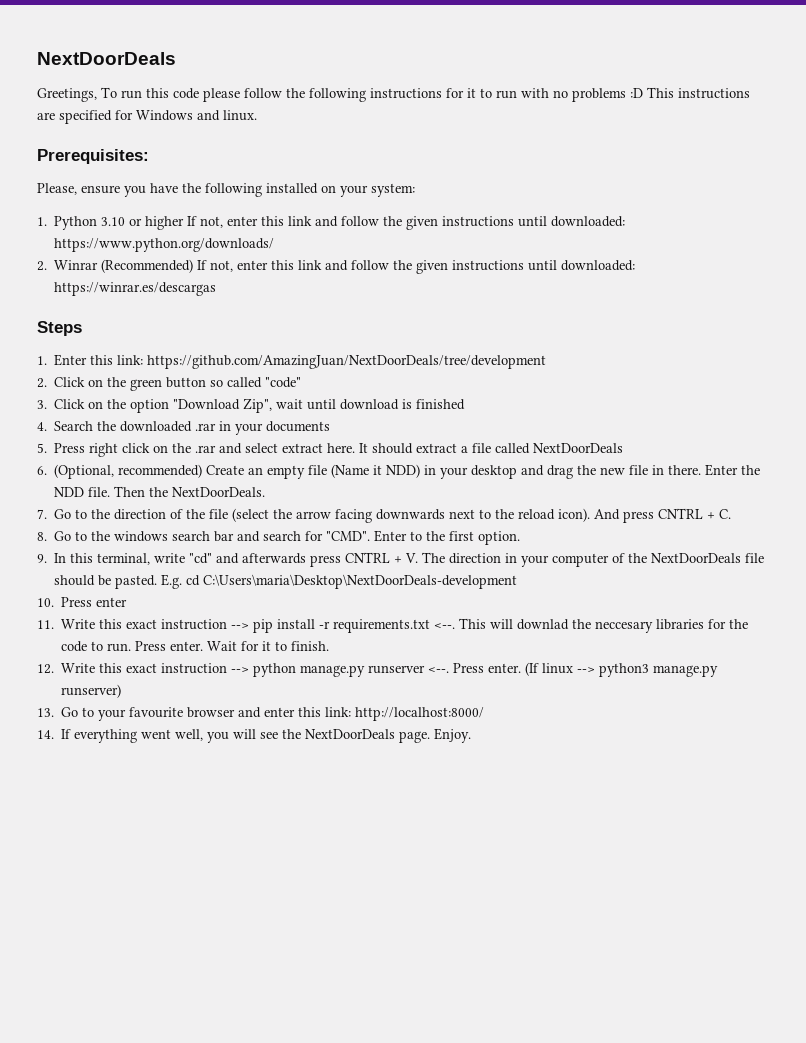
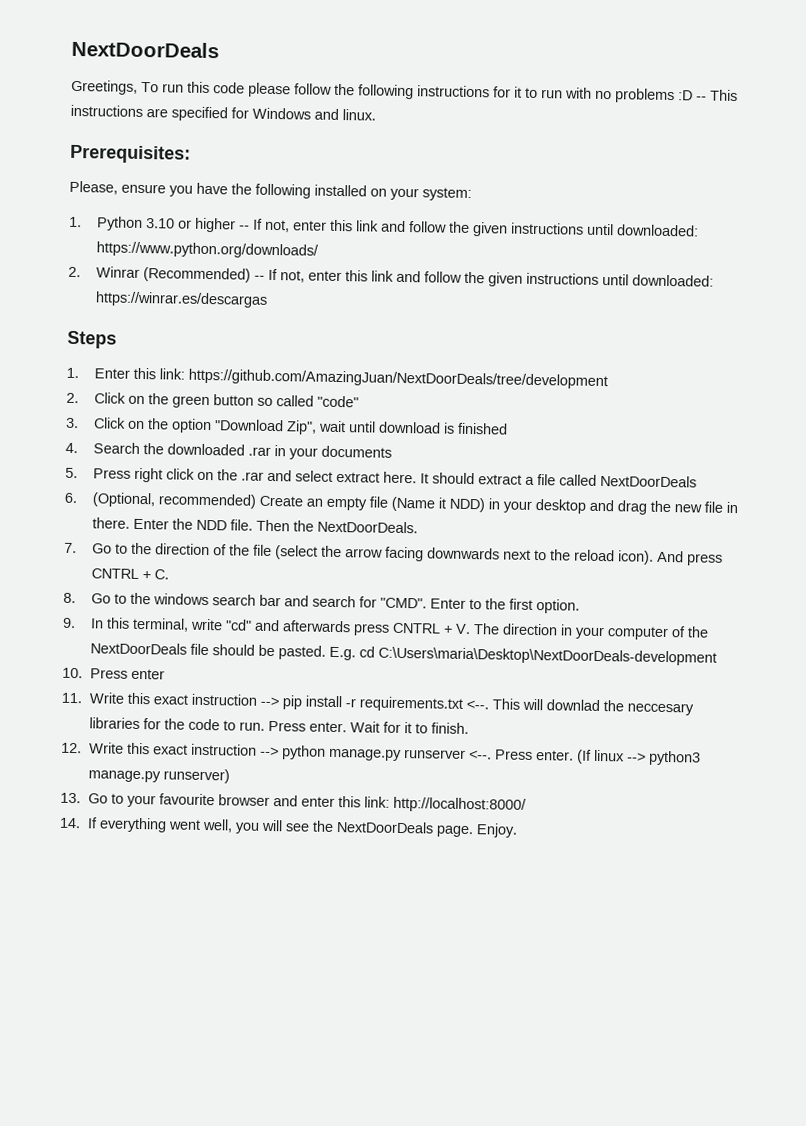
- Greetings, To run this code please follow the following instructions for it to run with no problems :D This instructions are specified for Windows and linux.
+ Greetings, To run this code please follow the following instructions for it to run with no problems :D -- This instructions are specified for Windows and linux.
- 1. Python 3.10 or higher If not, enter this link and follow the given instructions until downloaded: https://www.python.org/downloads/
+ 1. Python 3.10 or higher -- If not, enter this link and follow the given instructions until downloaded: https://www.python.org/downloads/
- 2. Winrar (Recommended) If not, enter this link and follow the given instructions until downloaded: https://winrar.es/descargas
+ 2. Winrar (Recommended) -- If not, enter this link and follow the given instructions until downloaded: https://winrar.es/descargas

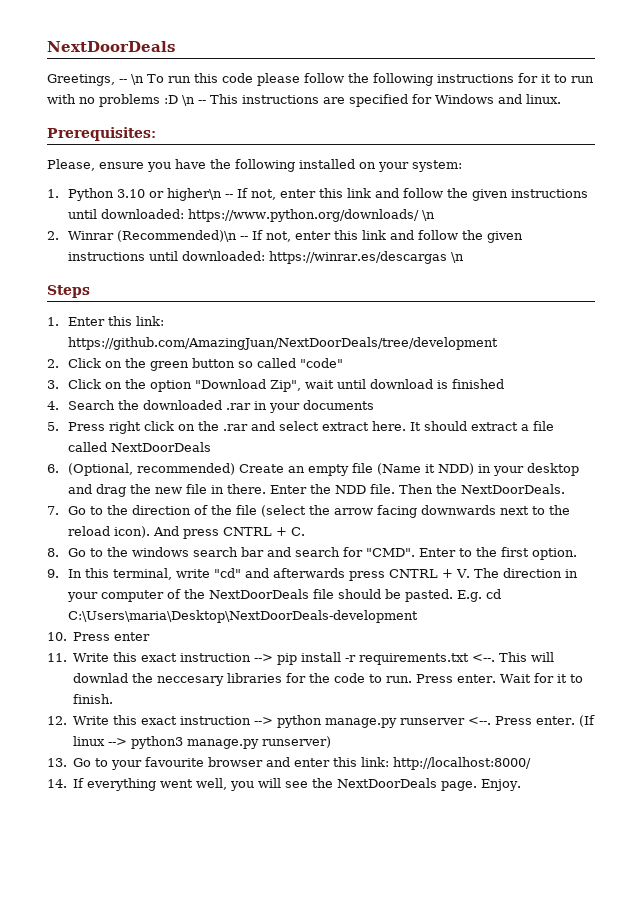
- Greetings, To run this code please follow the following instructions for it to run with no problems :D -- This instructions are specified for Windows and linux.
+ Greetings, -- \n To run this code please follow the following instructions for it to run with no problems :D \n -- This instructions are specified for Windows and linux.
- 1. Python 3.10 or higher -- If not, enter this link and follow the given instructions until downloaded: https://www.python.org/downloads/
+ 1. Python 3.10 or higher\n -- If not, enter this link and follow the given instructions until downloaded: https://www.python.org/downloads/ \n
- 2. Winrar (Recommended) -- If not, enter this link and follow the given instructions until downloaded: https://winrar.es/descargas
+ 2. Winrar (Recommended)\n -- If not, enter this link and follow the given instructions until downloaded: https://winrar.es/descargas \n

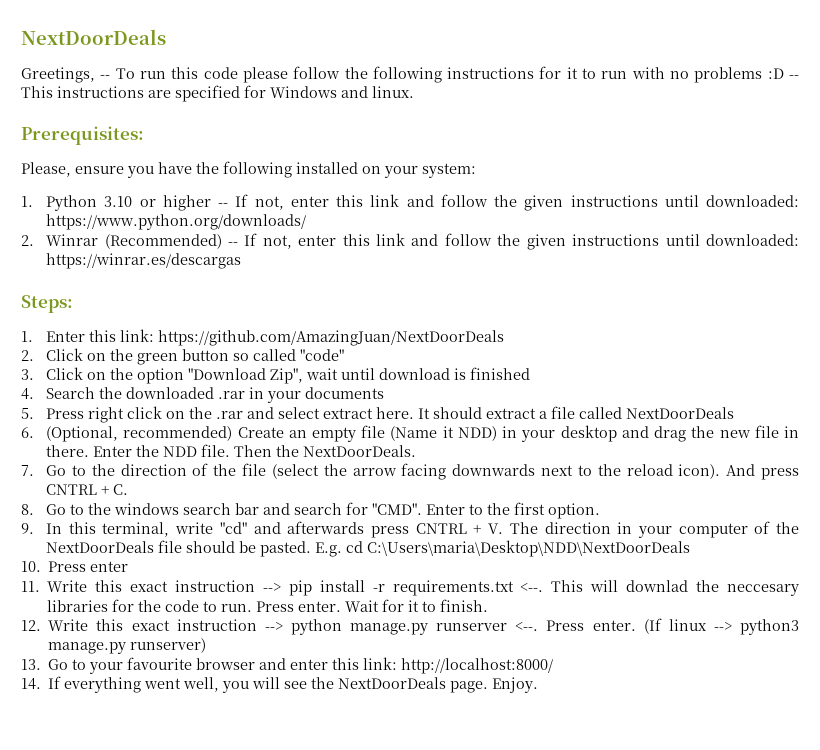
- Greetings, -- \n To run this code please follow the following instructions for it to run with no problems :D \n -- This instructions are specified for Windows and linux.
+ Greetings, -- To run this code please follow the following instructions for it to run with no problems :D -- This instructions are specified for Windows and linux.
- 1. Python 3.10 or higher\n -- If not, enter this link and follow the given instructions until downloaded: https://www.python.org/downloads/ \n
+ 1. Python 3.10 or higher -- If not, enter this link and follow the given instructions until downloaded: https://www.python.org/downloads/
- 2. Winrar (Recommended)\n -- If not, enter this link and follow the given instructions until downloaded: https://winrar.es/descargas \n
- Steps
+ 2. Winrar (Recommended) -- If not, enter this link and follow the given instructions until downloaded: https://winrar.es/descargas
+ Steps:
- 1. Enter this link: https://github.com/AmazingJuan/NextDoorDeals/tree/development
+ 1. Enter this link: https://github.com/AmazingJuan/NextDoorDeals
- E.g. cd C:\Users\maria\Desktop\NextDoorDeals-development
+ E.g. cd C:\Users\maria\Desktop\NDD\NextDoorDeals

